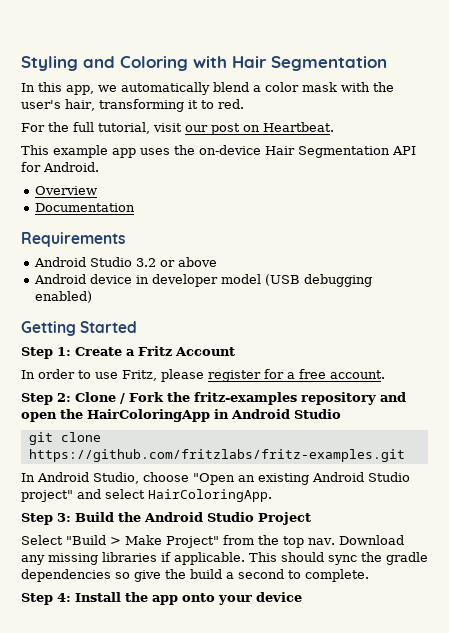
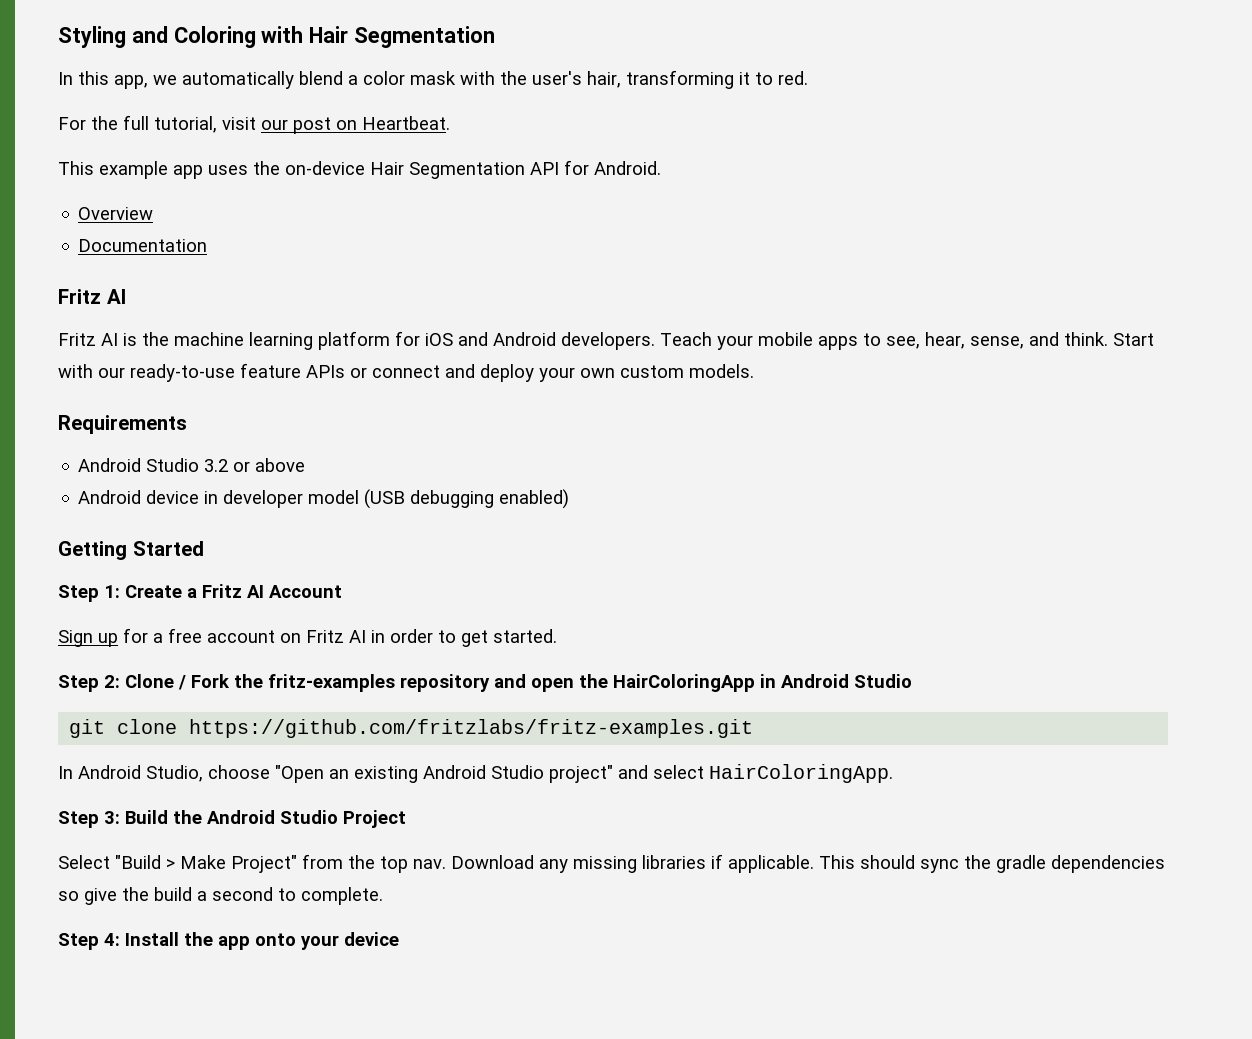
  Documentation
+ Fritz AI
+ Fritz AI is the machine learning platform for iOS and Android developers. Teach your mobile apps to see, hear, sense, and think. Start with our ready-to-use feature APIs or connect and deploy your own custom models.
- Step 1: Create a Fritz Account
+ Step 1: Create a Fritz AI Account
- In order to use Fritz, please register for a free account.
+ Sign up for a free account on Fritz AI in order to get started.

